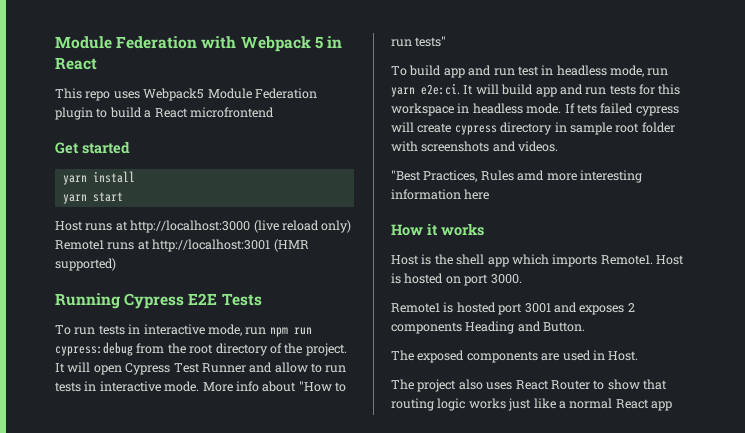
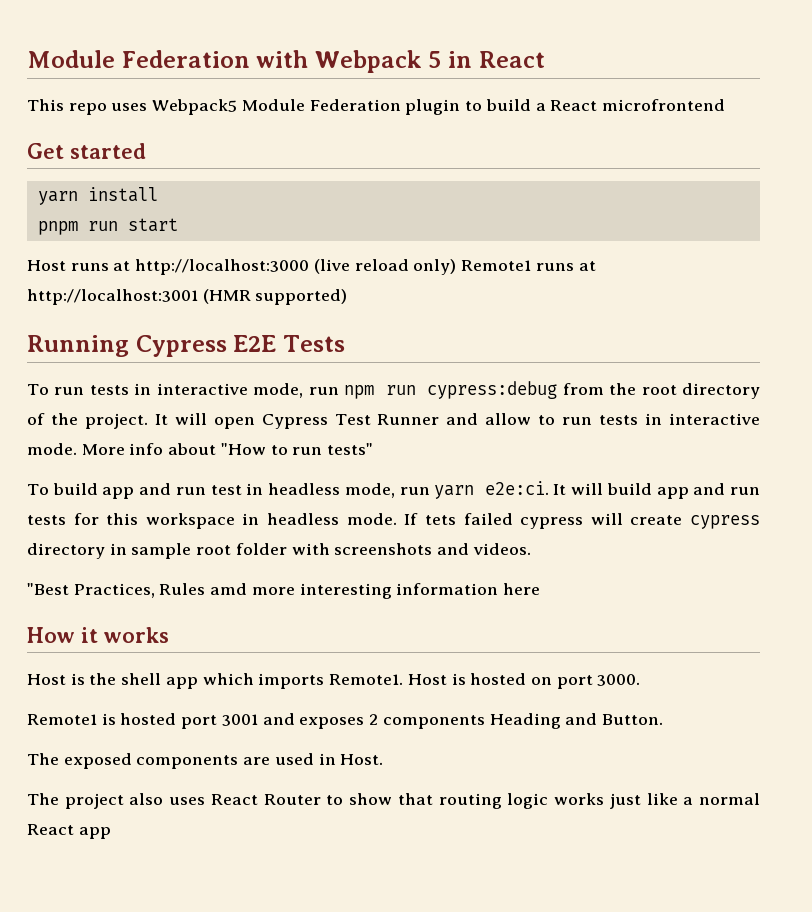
- yarn start
+ pnpm run start

